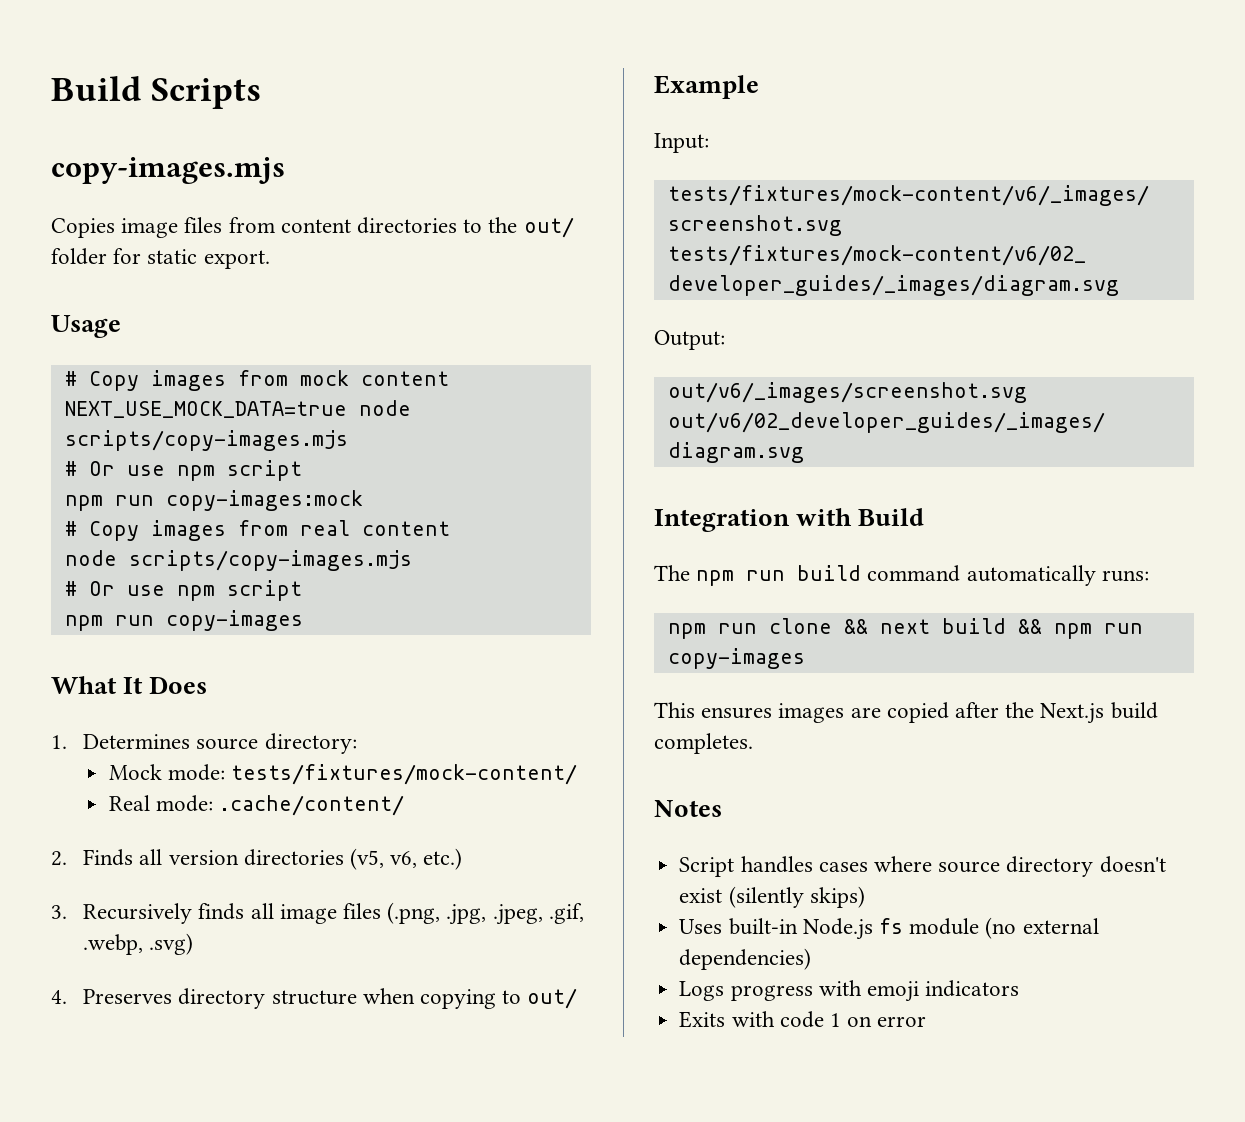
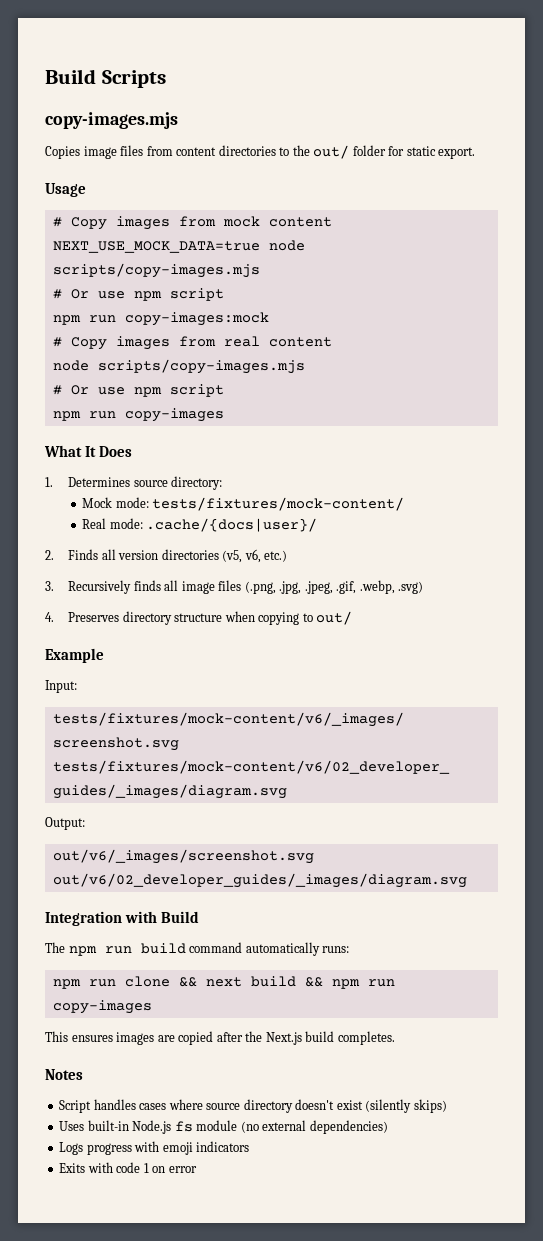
- Real mode: .cache/content/
+ Real mode: .cache/{docs|user}/

